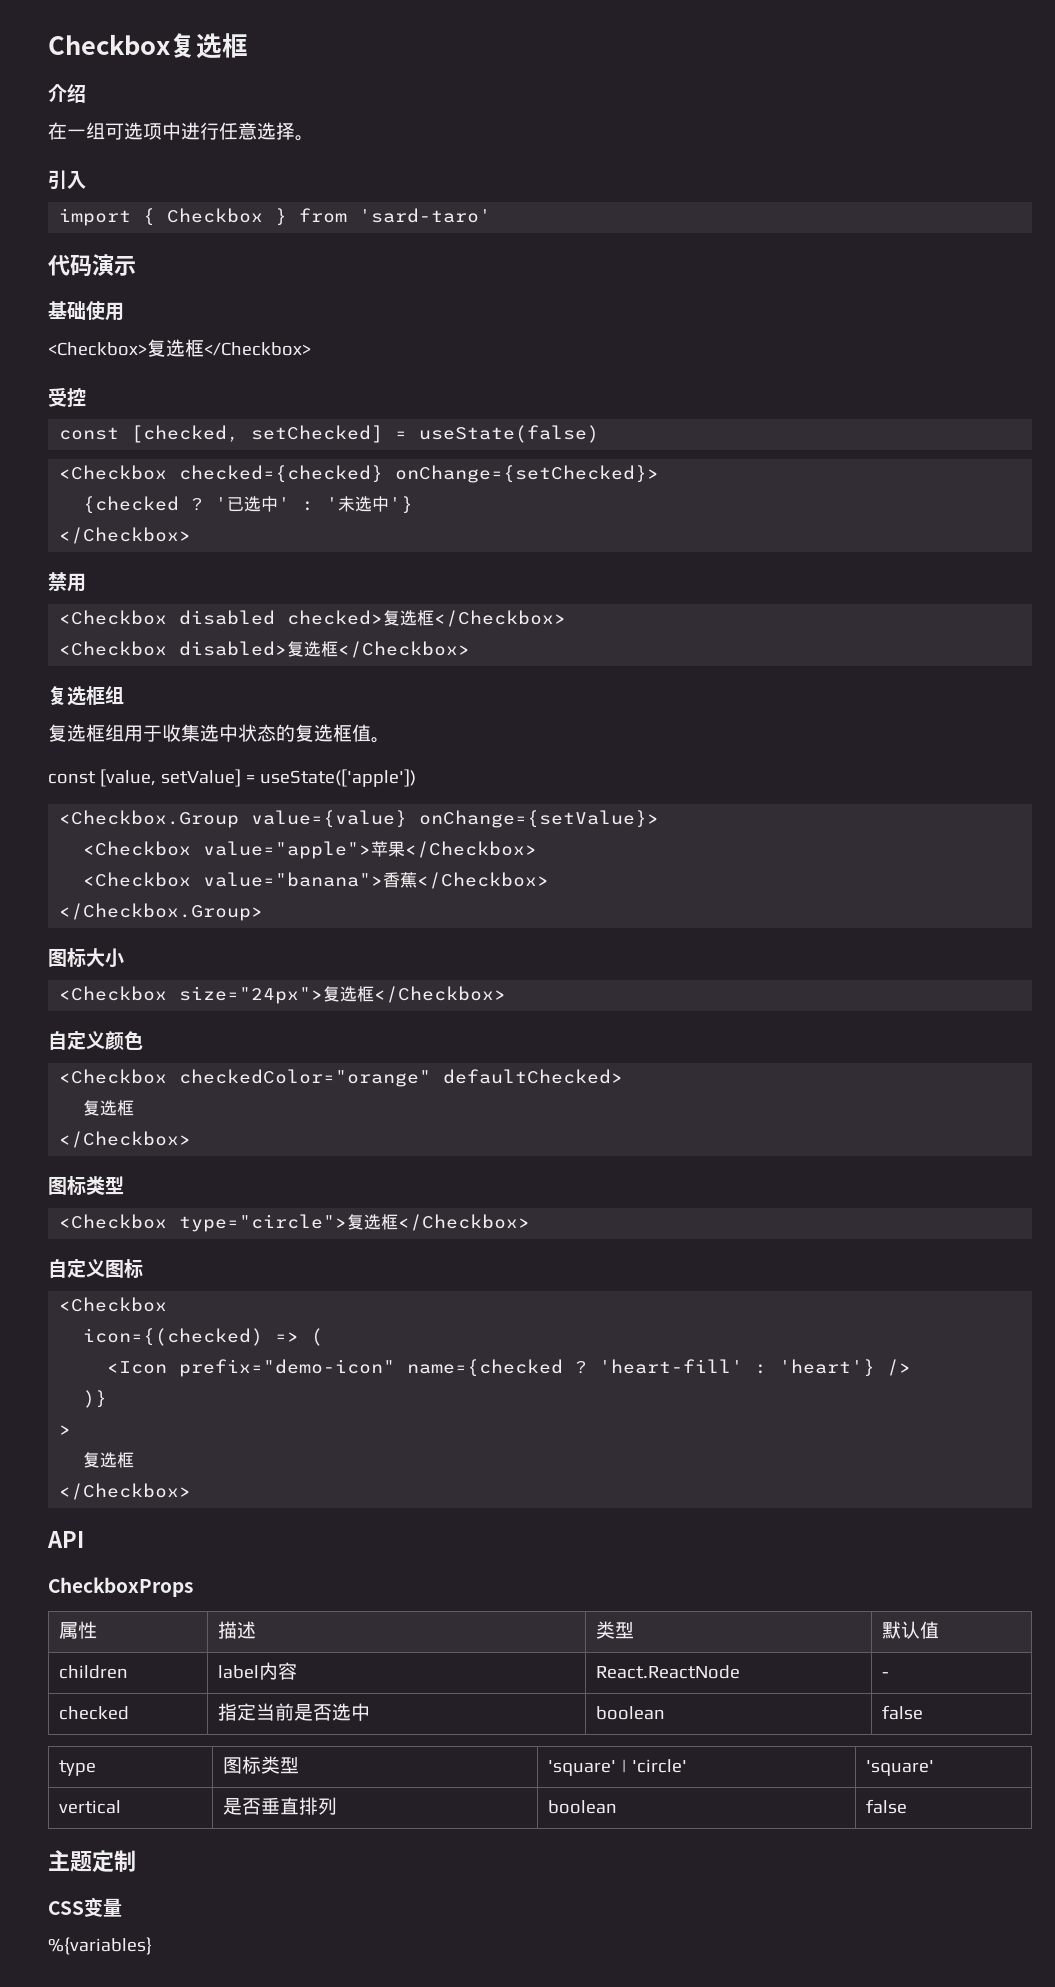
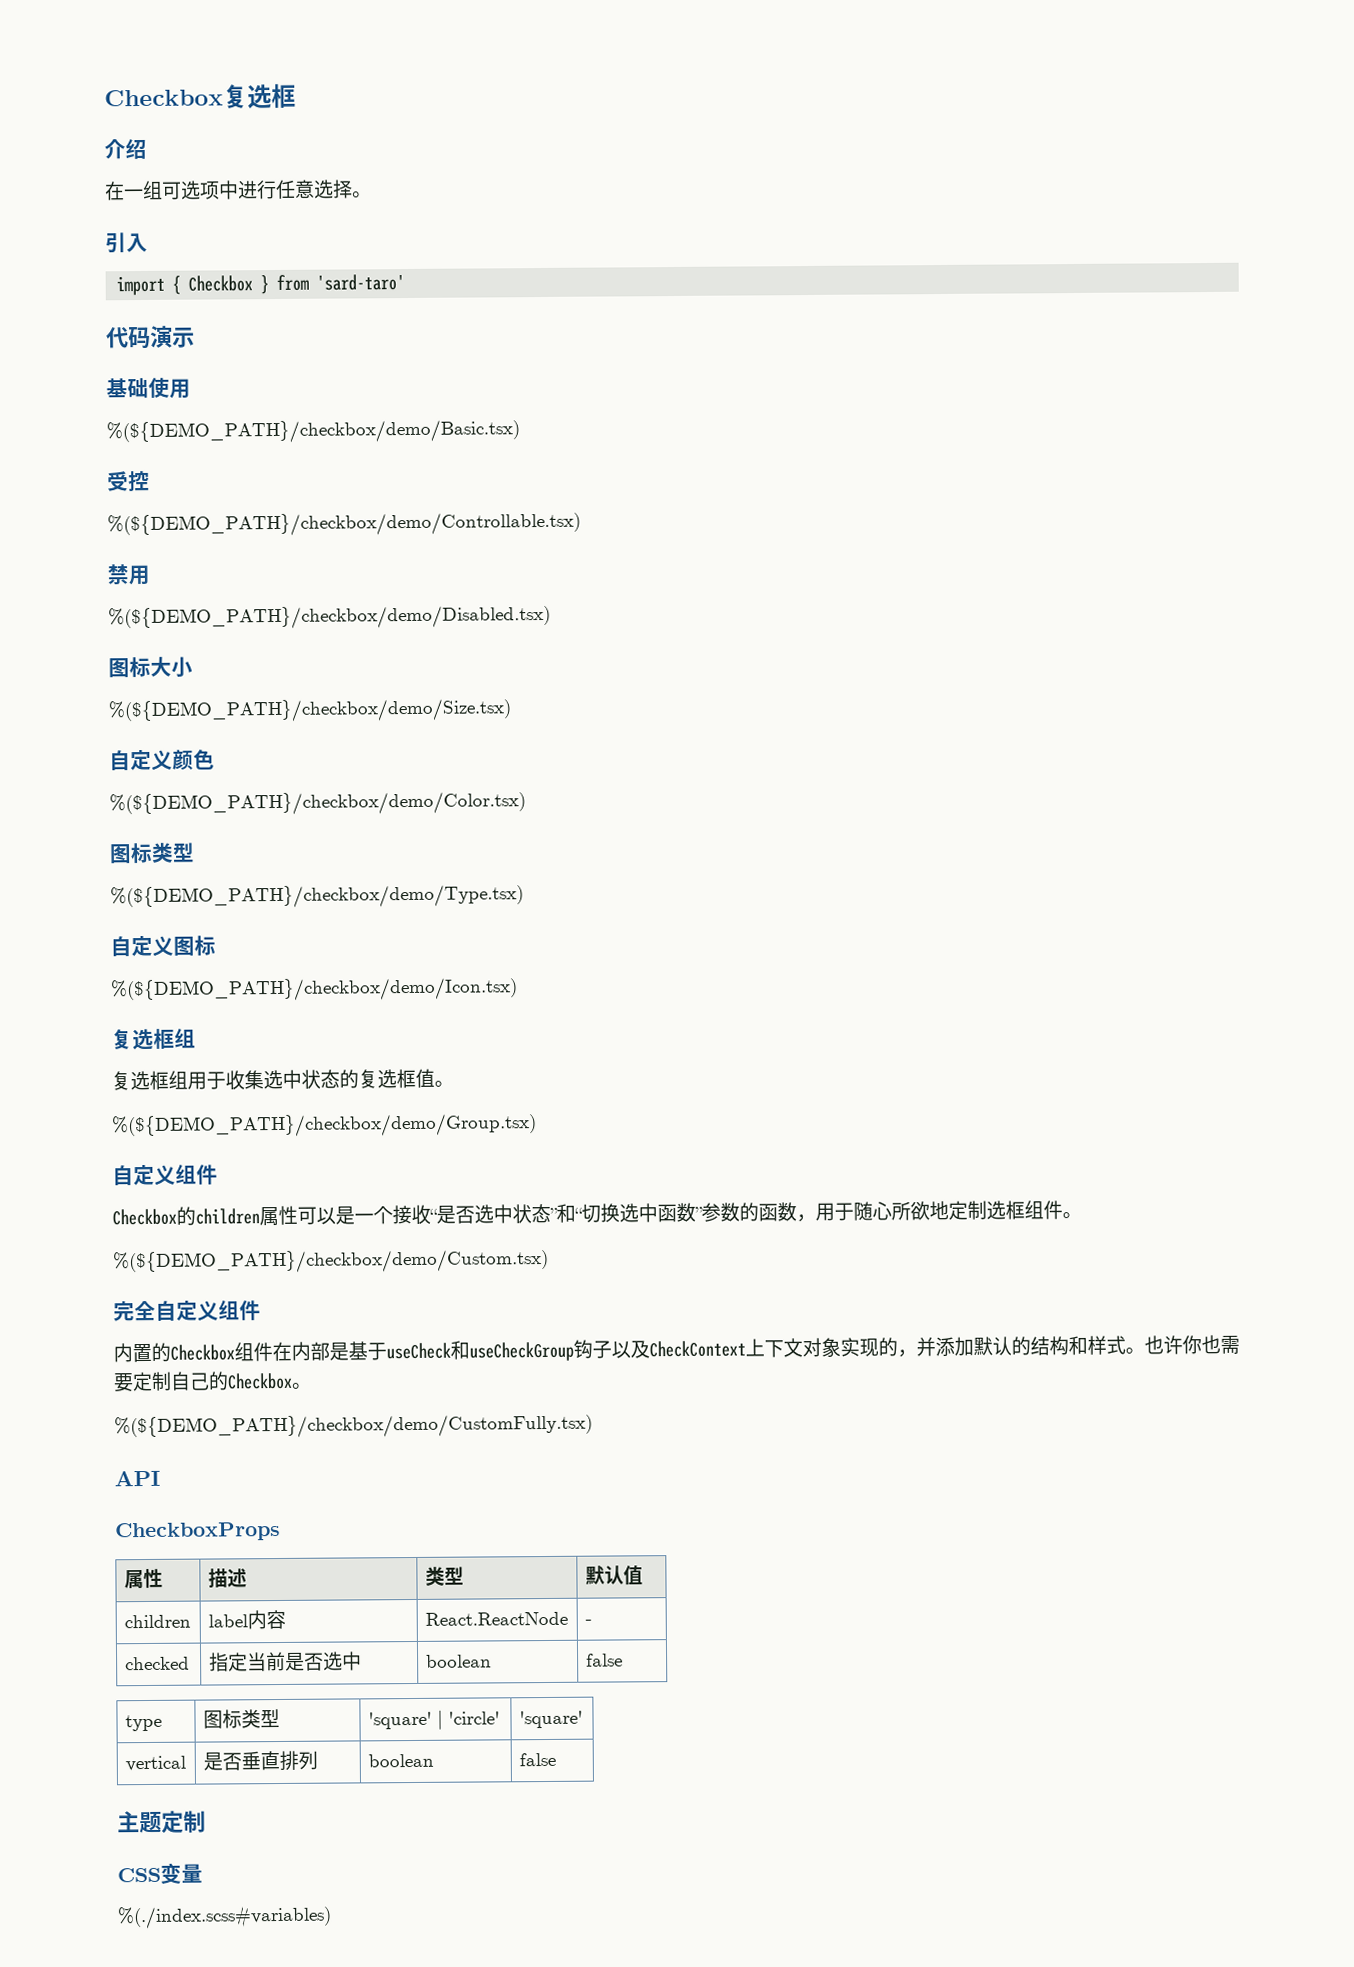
- <Checkbox>复选框</Checkbox>
+ %(${DEMO_PATH}/checkbox/demo/Basic.tsx)
  受控
- const [checked, setChecked] = useState(false)
- <Checkbox checked={checked} onChange={setChecked}>
- {checked ? '已选中' : '未选中'}
- </Checkbox>
+ %(${DEMO_PATH}/checkbox/demo/Controllable.tsx)
  禁用
- <Checkbox disabled checked>复选框</Checkbox>
- <Checkbox disabled>复选框</Checkbox>
+ %(${DEMO_PATH}/checkbox/demo/Disabled.tsx)
+ 图标大小
+ %(${DEMO_PATH}/checkbox/demo/Size.tsx)
+ 自定义颜色
+ %(${DEMO_PATH}/checkbox/demo/Color.tsx)
+ 图标类型
+ %(${DEMO_PATH}/checkbox/demo/Type.tsx)
+ 自定义图标
+ %(${DEMO_PATH}/checkbox/demo/Icon.tsx)
- const [value, setValue] = useState(['apple'])
- <Checkbox.Group value={value} onChange={setValue}>
- <Checkbox value="apple">苹果</Checkbox>
- <Checkbox value="banana">香蕉</Checkbox>
- </Checkbox.Group>
- 图标大小
- <Checkbox size="24px">复选框</Checkbox>
- 自定义颜色
- <Checkbox checkedColor="orange" defaultChecked>
- 复选框
- </Checkbox>
- 图标类型
- <Checkbox type="circle">复选框</Checkbox>
- 自定义图标
- <Checkbox
- icon={(checked) => (
- <Icon prefix="demo-icon" name={checked ? 'heart-fill' : 'heart'} />
- )}
- >
- 复选框
- </Checkbox>
+ %(${DEMO_PATH}/checkbox/demo/Group.tsx)
+ 自定义组件
+ Checkbox的children属性可以是一个接收“是否选中状态”和“切换选中函数”参数的函数，用于随心所欲地定制选框组件。
+ %(${DEMO_PATH}/checkbox/demo/Custom.tsx)
+ 完全自定义组件
+ 内置的Checkbox组件在内部是基于useCheck和useCheckGroup钩子以及CheckContext上下文对象实现的，并添加默认的结构和样式。也许你也需要定制自己的Checkbox。
+ %(${DEMO_PATH}/checkbox/demo/CustomFully.tsx)
- %{variables}
+ %(./index.scss#variables)

